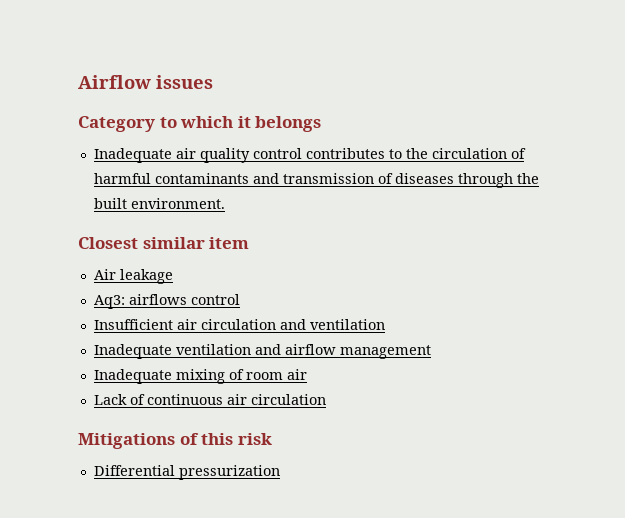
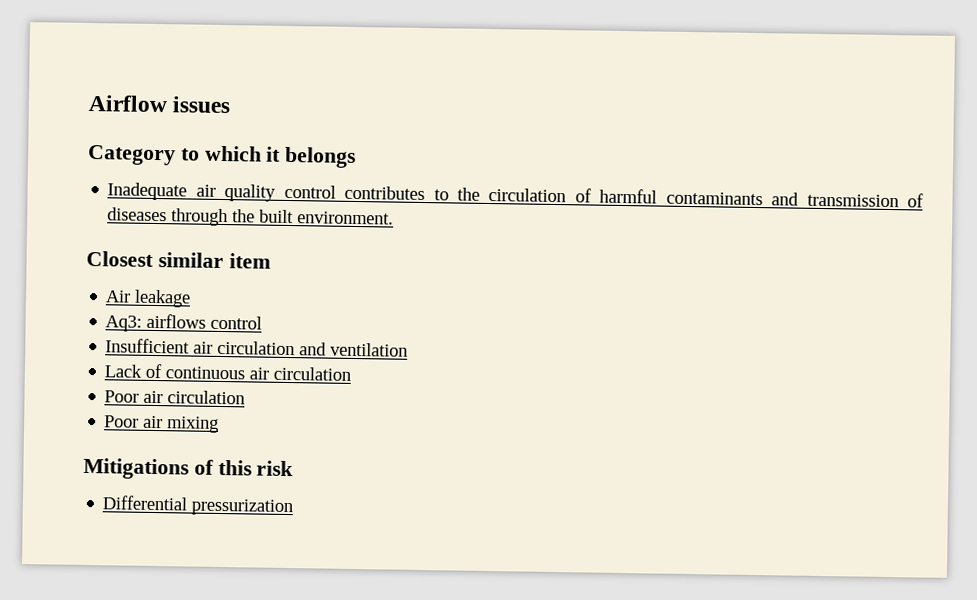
- Inadequate ventilation and airflow management
- Inadequate mixing of room air
+ Poor air circulation
+ Poor air mixing

